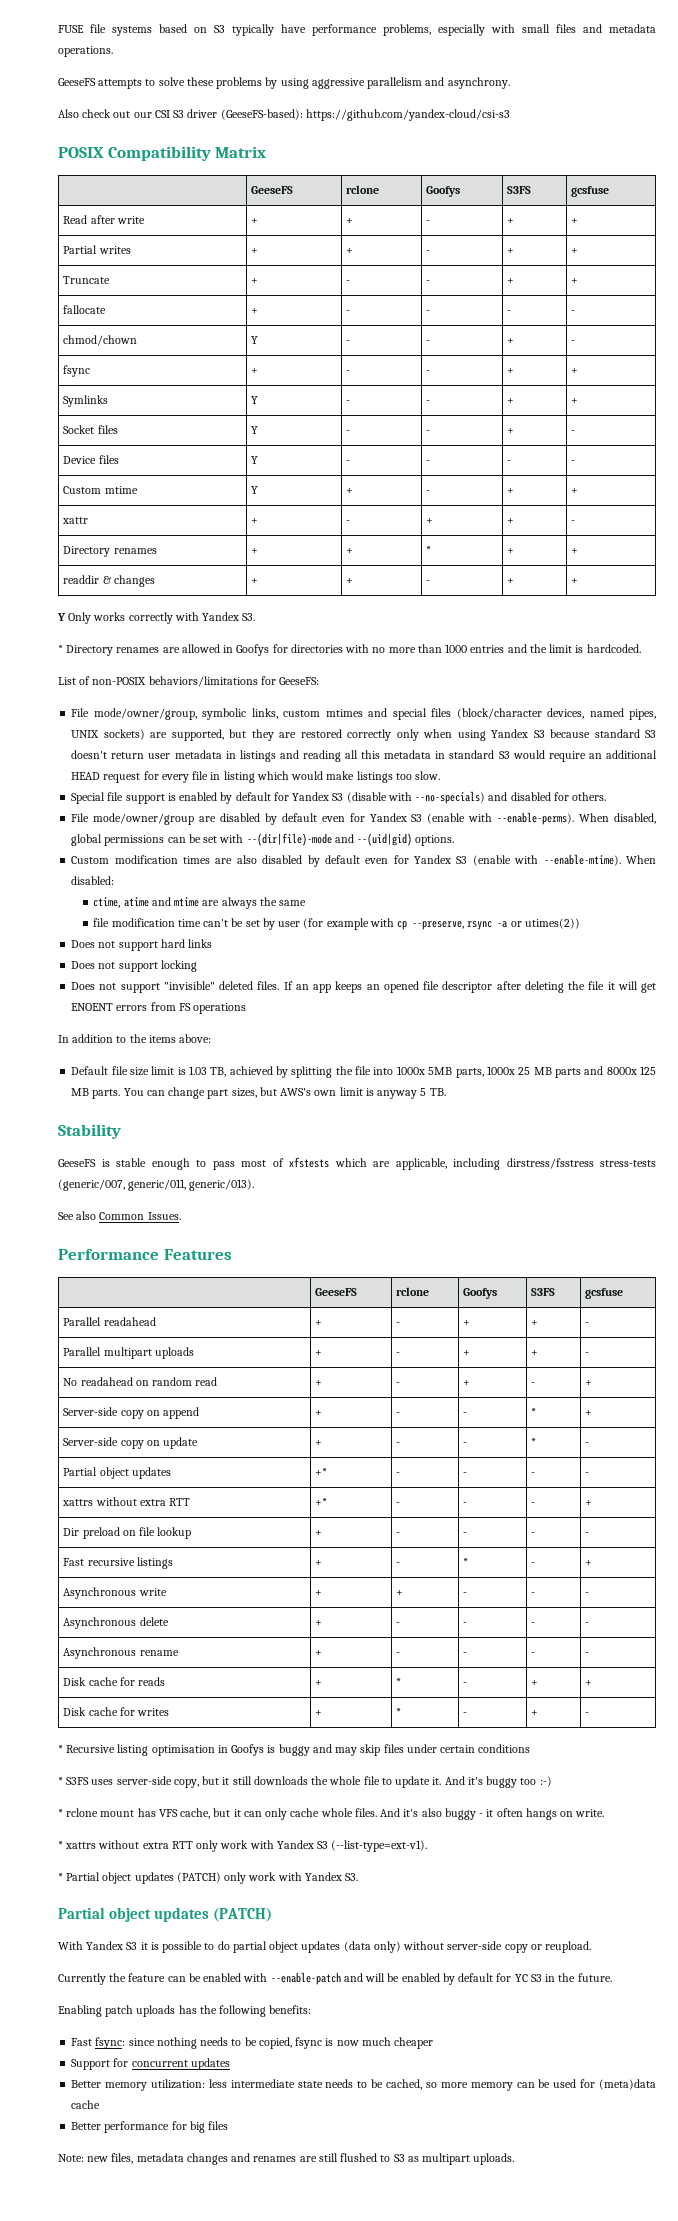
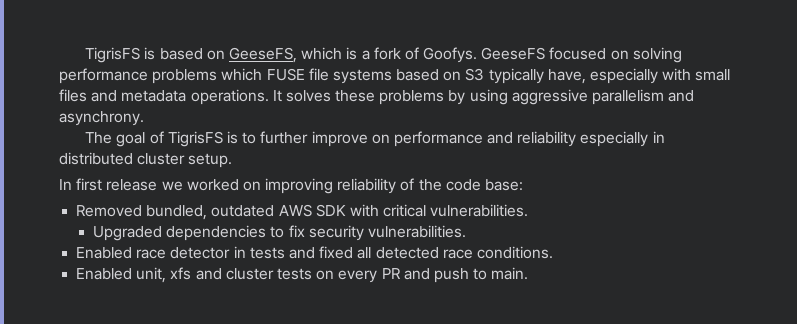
- FUSE file systems based on S3 typically have performance problems, especially with small files and metadata operations.
- GeeseFS attempts to solve these problems by using aggressive parallelism and asynchrony.
+ TigrisFS is based on GeeseFS, which is a fork of Goofys. GeeseFS focused on solving performance problems which FUSE file systems based on S3 typically have, especially with small files and metadata operations. It solves these problems by using aggressive parallelism and asynchrony.
- Also check out our CSI S3 driver (GeeseFS-based): https://github.com/yandex-cloud/csi-s3
- POSIX Compatibility Matrix
- | GeeseFS | rclone | Goofys | S3FS | gcsfuse
- Read after write | + | + | - | + | +
- Partial writes | + | + | - | + | +
- Truncate | + | - | - | + | +
- fallocate | + | - | - | - | -
- chmod/chown | Y | - | - | + | -
- fsync | + | - | - | + | +
- Symlinks | Y | - | - | + | +
- Socket files | Y | - | - | + | -
- Device files | Y | - | - | - | -
- Custom mtime | Y | + | - | + | +
- xattr | + | - | + | + | -
- Directory renames | + | + | * | + | +
- readdir & changes | + | + | - | + | +
- Y Only works correctly with Yandex S3.
- * Directory renames are allowed in Goofys for directories with no more than 1000 entries and the limit is hardcoded.
- List of non-POSIX behaviors/limitations for GeeseFS:
- File mode/owner/group, symbolic links, custom mtimes and special files (block/character devices, named pipes, UNIX sockets) are supported, but they are restored correctly only when using Yandex S3 because standard S3 doesn't return user metadata in listings and reading all this metadata in standard S3 would require an additional HEAD request for every file in listing which would make listings too slow.
- Special file support is enabled by default for Yandex S3 (disable with --no-specials) and disabled for others.
- File mode/owner/group are disabled by default even for Yandex S3 (enable with --enable-perms). When disabled, global permissions can be set with --(dir|file)-mode and --(uid|gid) options.
- Custom modification times are also disabled by default even for Yandex S3 (enable with --enable-mtime). When disabled:
- ctime, atime and mtime are always the same
- file modification time can't be set by user (for example with cp --preserve, rsync -a or utimes(2))
- Does not support hard links
- Does not support locking
- Does not support "invisible" deleted files. If an app keeps an opened file descriptor after deleting the file it will get ENOENT errors from FS operations
- In addition to the items above:
- Default file size limit is 1.03 TB, achieved by splitting the file into 1000x 5MB parts, 1000x 25 MB parts and 8000x 125 MB parts. You can change part sizes, but AWS's own limit is anyway 5 TB.
- Stability
- GeeseFS is stable enough to pass most of xfstests which are applicable, including dirstress/fsstress stress-tests (generic/007, generic/011, generic/013).
- See also Common Issues.
- Performance Features
- | GeeseFS | rclone | Goofys | S3FS | gcsfuse
- Parallel readahead | + | - | + | + | -
- Parallel multipart uploads | + | - | + | + | -
- No readahead on random read | + | - | + | - | +
- Server-side copy on append | + | - | - | * | +
- Server-side copy on update | + | - | - | * | -
- Partial object updates | +* | - | - | - | -
- xattrs without extra RTT | +* | - | - | - | +
- Dir preload on file lookup | + | - | - | - | -
- Fast recursive listings | + | - | * | - | +
- Asynchronous write | + | + | - | - | -
- Asynchronous delete | + | - | - | - | -
- Asynchronous rename | + | - | - | - | -
- Disk cache for reads | + | * | - | + | +
- Disk cache for writes | + | * | - | + | -
- * Recursive listing optimisation in Goofys is buggy and may skip files under certain conditions
- * S3FS uses server-side copy, but it still downloads the whole file to update it. And it's buggy too :-)
- * rclone mount has VFS cache, but it can only cache whole files. And it's also buggy - it often hangs on write.
- * xattrs without extra RTT only work with Yandex S3 (--list-type=ext-v1).
- * Partial object updates (PATCH) only work with Yandex S3.
- Partial object updates (PATCH)
- With Yandex S3 it is possible to do partial object updates (data only) without server-side copy or reupload.
- Currently the feature can be enabled with --enable-patch and will be enabled by default for YC S3 in the future.
- Enabling patch uploads has the following benefits:
- Fast fsync: since nothing needs to be copied, fsync is now much cheaper
- Support for concurrent updates
- Better memory utilization: less intermediate state needs to be cached, so more memory can be used for (meta)data cache
- Better performance for big files
- Note: new files, metadata changes and renames are still flushed to S3 as multipart uploads.
+ The goal of TigrisFS is to further improve on performance and reliability especially in distributed cluster setup.
+ In first release we worked on improving reliability of the code base:
+ Removed bundled, outdated AWS SDK with critical vulnerabilities.
+ Upgraded dependencies to fix security vulnerabilities.
+ Enabled race detector in tests and fixed all detected race conditions.
+ Enabled unit, xfs and cluster tests on every PR and push to main.

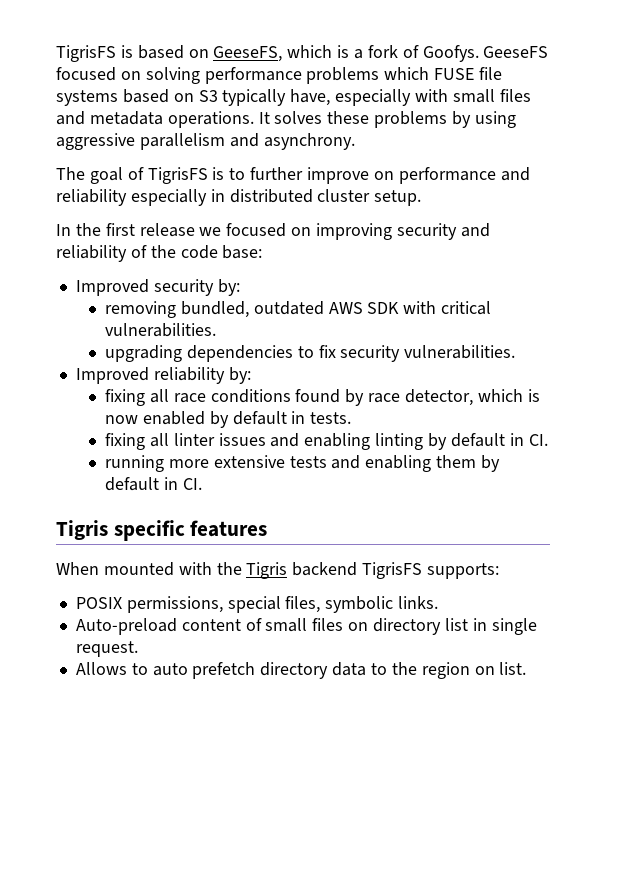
- In first release we worked on improving reliability of the code base:
+ In the first release we focused on improving security and reliability of the code base:
- Removed bundled, outdated AWS SDK with critical vulnerabilities.
+ Improved security by:
+ removing bundled, outdated AWS SDK with critical vulnerabilities.
- Upgraded dependencies to fix security vulnerabilities.
+ upgrading dependencies to fix security vulnerabilities.
- Enabled race detector in tests and fixed all detected race conditions.
- Enabled unit, xfs and cluster tests on every PR and push to main.
+ Improved reliability by:
+ fixing all race conditions found by race detector, which is now enabled by default in tests.
+ fixing all linter issues and enabling linting by default in CI.
+ running more extensive tests and enabling them by default in CI.
+ Tigris specific features
+ When mounted with the Tigris backend TigrisFS supports:
+ POSIX permissions, special files, symbolic links.
+ Auto-preload content of small files on directory list in single request.
+ Allows to auto prefetch directory data to the region on list.

